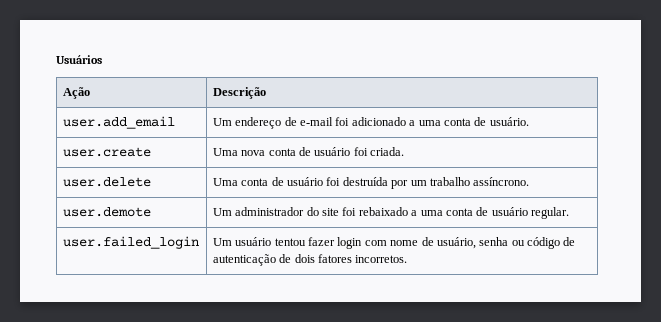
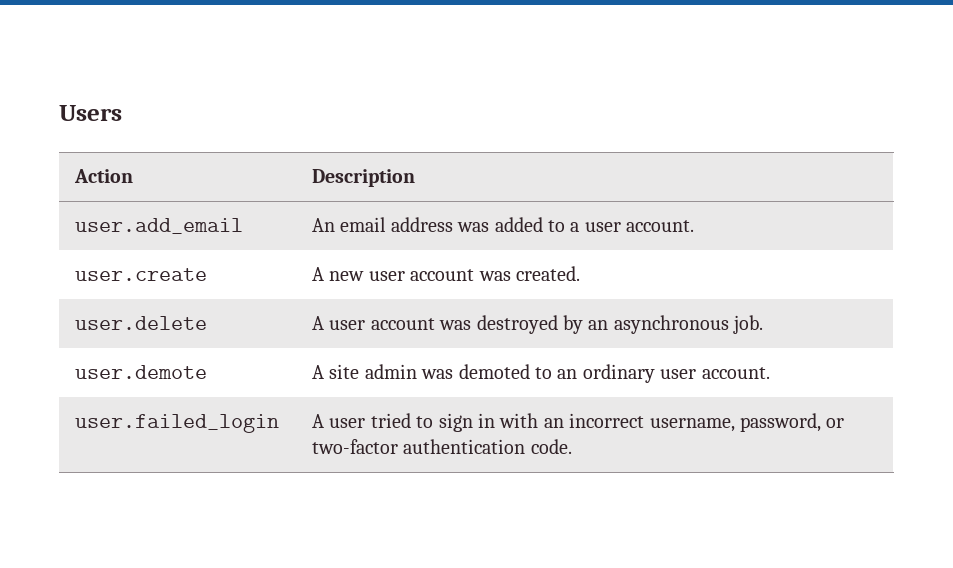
- Usuários
- Ação | Descrição
- user.add_email | Um endereço de e-mail foi adicionado a uma conta de usuário.
- user.create | Uma nova conta de usuário foi criada.
- user.delete | Uma conta de usuário foi destruída por um trabalho assíncrono.
- user.demote | Um administrador do site foi rebaixado a uma conta de usuário regular.
- user.failed_login | Um usuário tentou fazer login com nome de usuário, senha ou código de autenticação de dois fatores incorretos.
+ Users
+ Action | Description
+ user.add_email | An email address was added to a user account.
+ user.create | A new user account was created.
+ user.delete | A user account was destroyed by an asynchronous job.
+ user.demote | A site admin was demoted to an ordinary user account.
+ user.failed_login | A user tried to sign in with an incorrect username, password, or two-factor authentication code.

